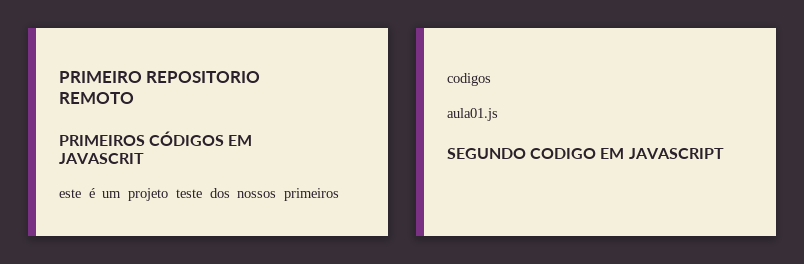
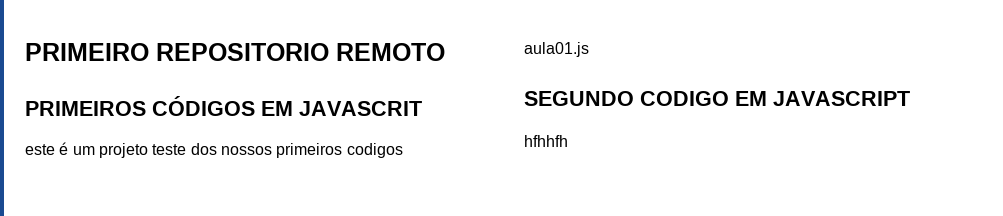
+ hfhhfh

